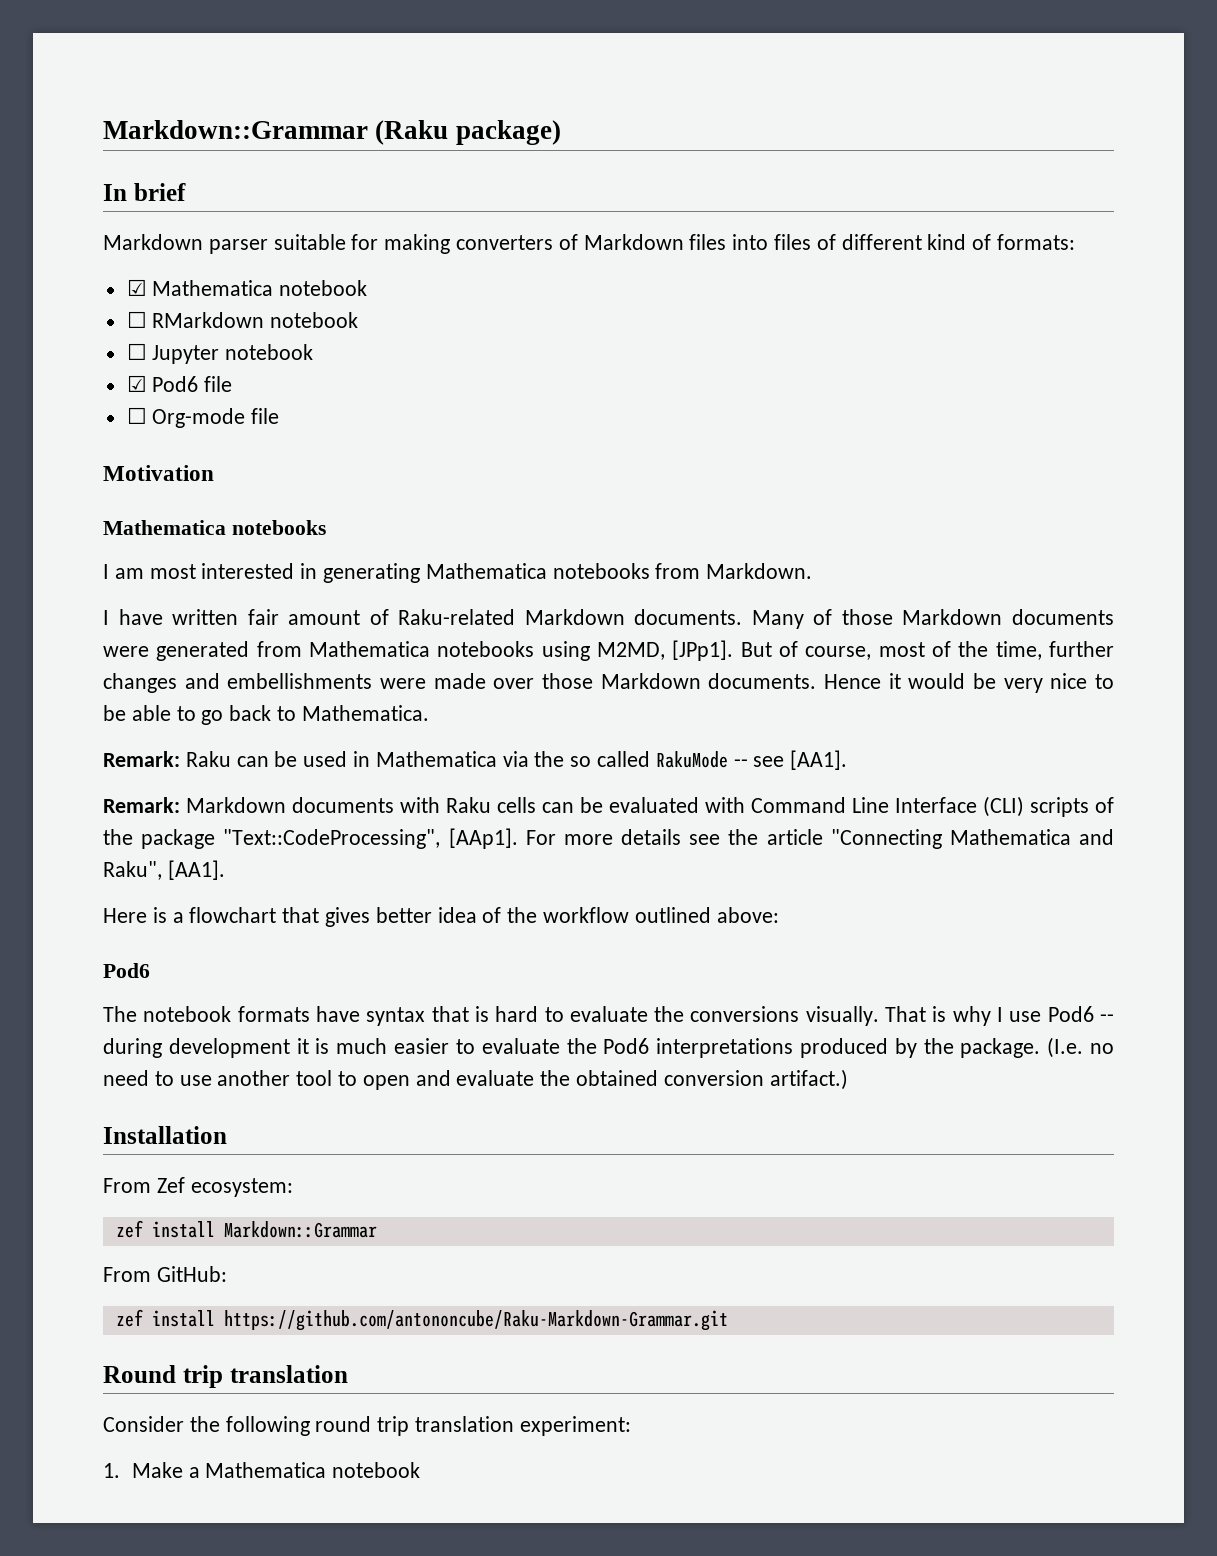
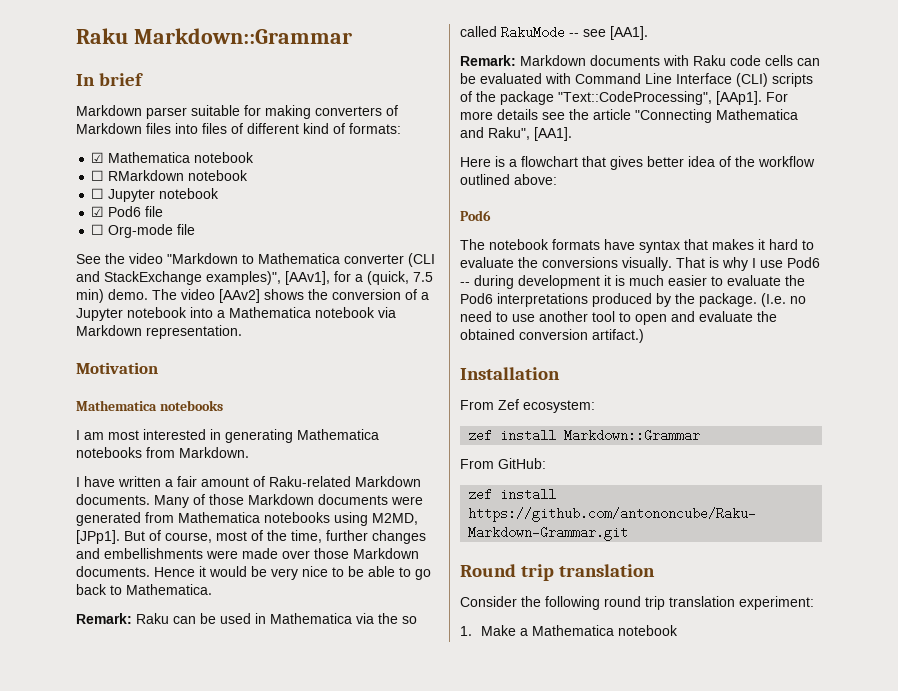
- Markdown::Grammar (Raku package)
+ Raku Markdown::Grammar
+ See the video "Markdown to Mathematica converter (CLI and StackExchange examples)", [AAv1], for a (quick, 7.5 min) demo. The video [AAv2] shows the conversion of a Jupyter notebook into a Mathematica notebook via Markdown representation.
- I have written fair amount of Raku-related Markdown documents.
+ I have written a fair amount of Raku-related Markdown documents.
- Remark: Markdown documents with Raku cells can be evaluated with Command Line Interface (CLI) scripts of the package "Text::CodeProcessing", [AAp1].
+ Remark: Markdown documents with Raku code cells can be evaluated with Command Line Interface (CLI) scripts of the package "Text::CodeProcessing", [AAp1].
- The notebook formats have syntax that is hard to evaluate the conversions visually.
+ The notebook formats have syntax that makes it hard to evaluate the conversions visually.

